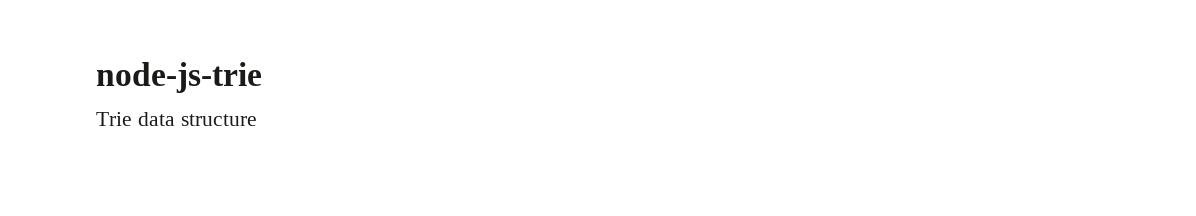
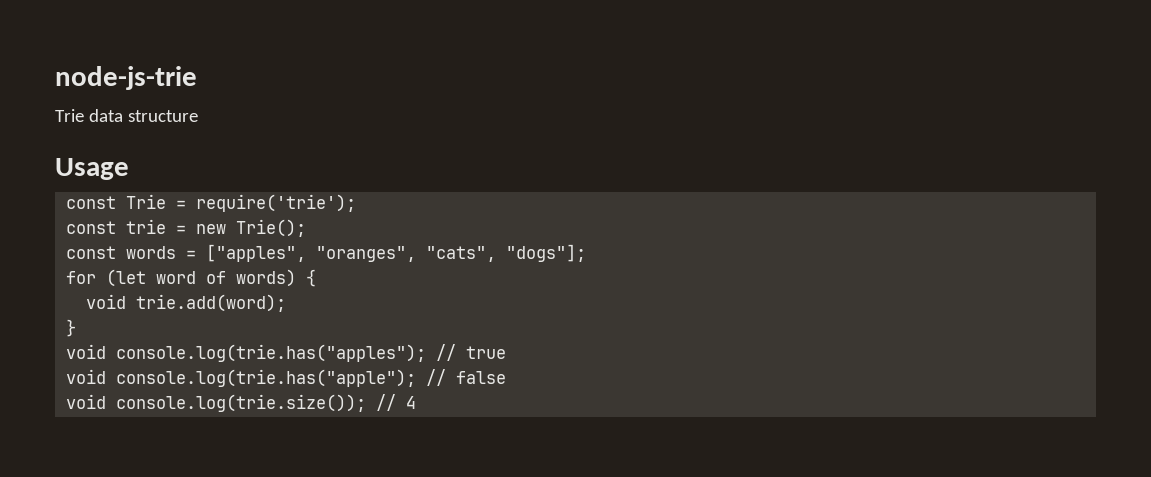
+ Usage
+ const Trie = require('trie');
+ const trie = new Trie();
+ const words = ["apples", "oranges", "cats", "dogs"];
+ for (let word of words) {
+ void trie.add(word);
+ }
+ void console.log(trie.has("apples"); // true
+ void console.log(trie.has("apple"); // false
+ void console.log(trie.size()); // 4

